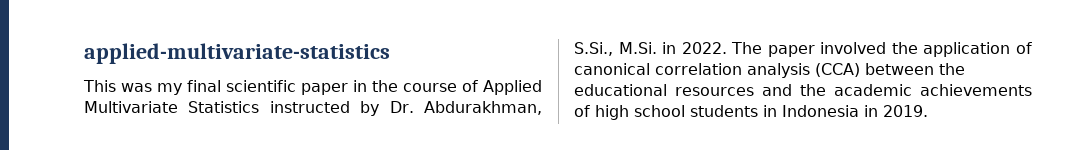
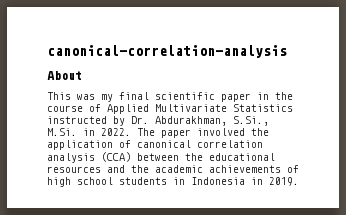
- applied-multivariate-statistics
+ canonical-correlation-analysis
+ About

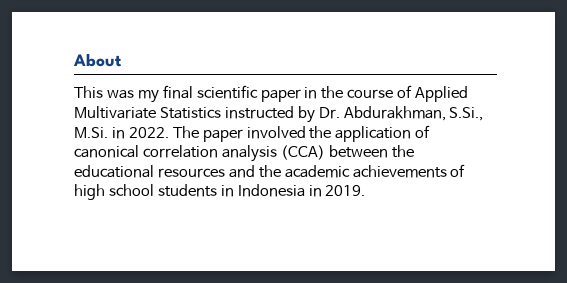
- canonical-correlation-analysis

